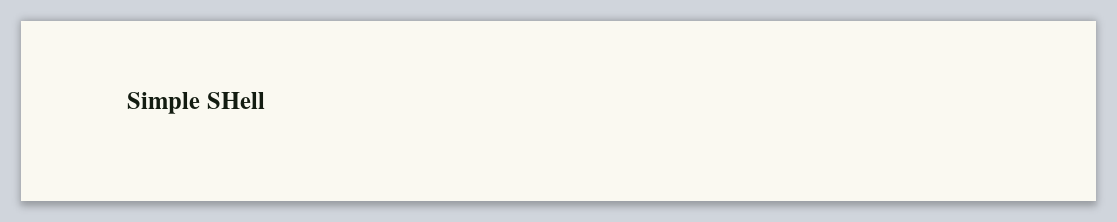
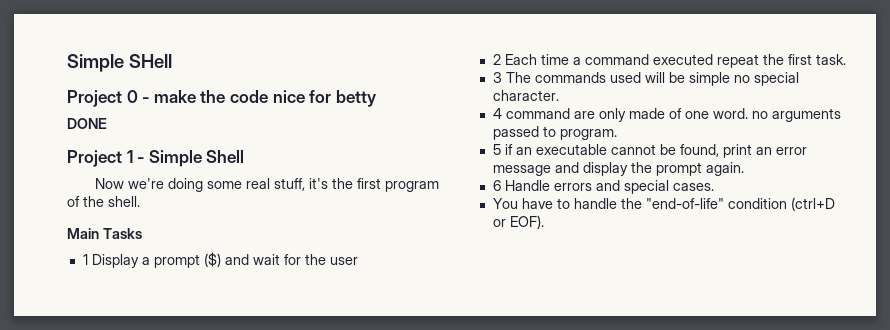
+ Project 0 - make the code nice for betty
+ DONE
+ Project 1 - Simple Shell
+ Now we're doing some real stuff, it's the first program of the shell.
+ Main Tasks
+ 1 Display a prompt ($) and wait for the user
+ 2 Each time a command executed repeat the first task.
+ 3 The commands used will be simple no special character.
+ 4 command are only made of one word. no arguments passed to program.
+ 5 if an executable cannot be found, print an error message and display the prompt again.
+ 6 Handle errors and special cases.
+ You have to handle the "end-of-life" condition (ctrl+D or EOF).

